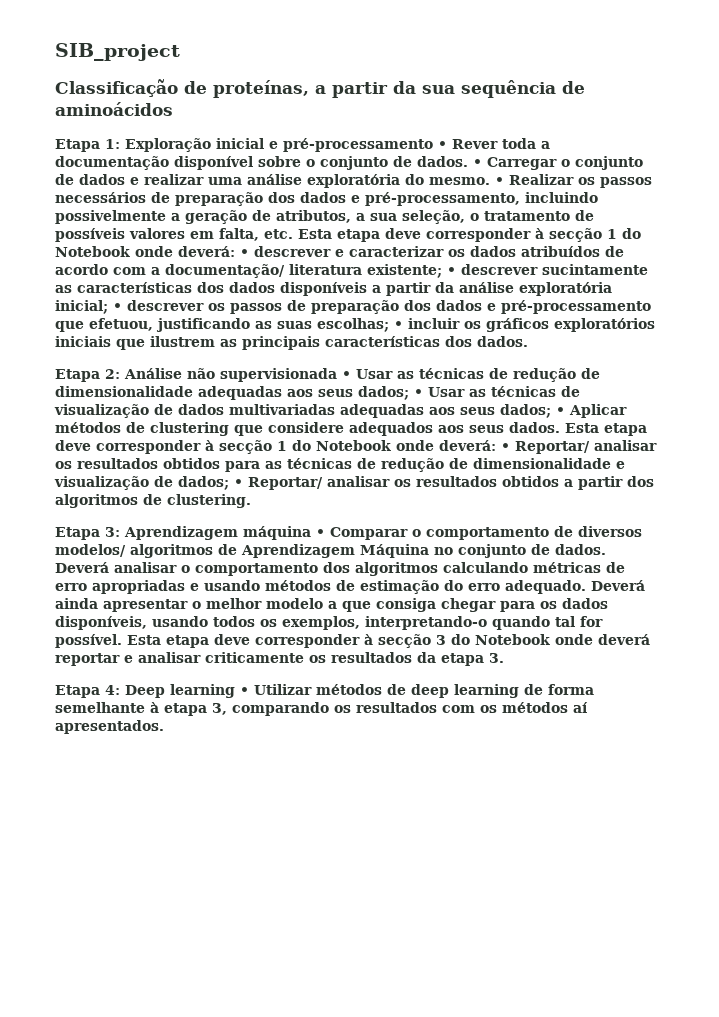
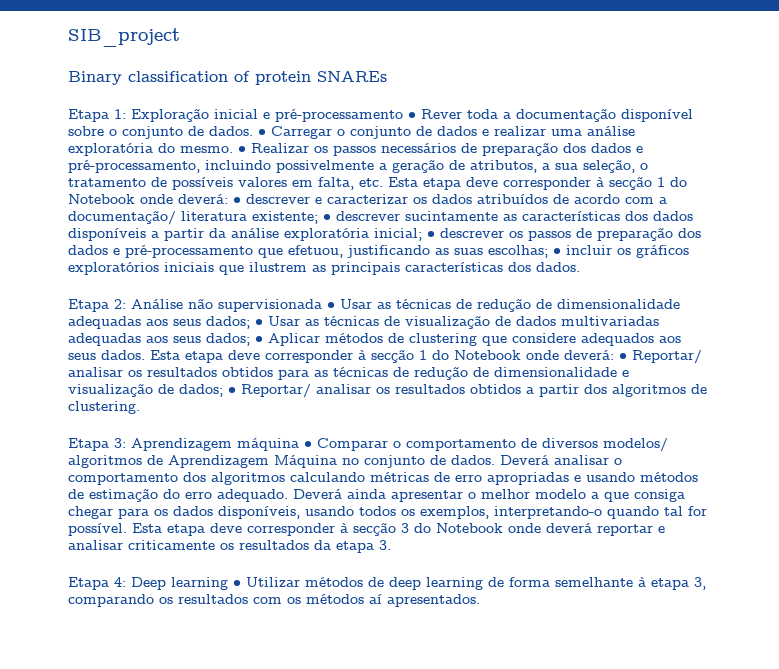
- Classificação de proteínas, a partir da sua sequência de aminoácidos
+ Binary classification of protein SNAREs

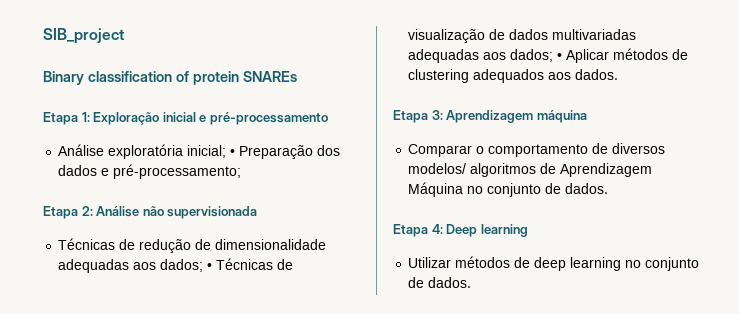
- Etapa 1: Exploração inicial e pré-processamento • Rever toda a documentação disponível sobre o conjunto de dados. • Carregar o conjunto de dados e realizar uma análise exploratória do mesmo. • Realizar os passos necessários de preparação dos dados e pré-processamento, incluindo possivelmente a geração de atributos, a sua seleção, o tratamento de possíveis valores em falta, etc. Esta etapa deve corresponder à secção 1 do Notebook onde deverá: • descrever e caracterizar os dados atribuídos de acordo com a documentação/ literatura existente; • descrever sucintamente as características dos dados disponíveis a partir da análise exploratória inicial; • descrever os passos de preparação dos dados e pré-processamento que efetuou, justificando as suas escolhas; • incluir os gráficos exploratórios iniciais que ilustrem as principais características dos dados.
+ Etapa 1: Exploração inicial e pré-processamento
+ Análise exploratória inicial; • Preparação dos dados e pré-processamento;
- Etapa 2: Análise não supervisionada • Usar as técnicas de redução de dimensionalidade adequadas aos seus dados; • Usar as técnicas de visualização de dados multivariadas adequadas aos seus dados; • Aplicar métodos de clustering que considere adequados aos seus dados. Esta etapa deve corresponder à secção 1 do Notebook onde deverá: • Reportar/ analisar os resultados obtidos para as técnicas de redução de dimensionalidade e visualização de dados; • Reportar/ analisar os resultados obtidos a partir dos algoritmos de clustering.
+ Etapa 2: Análise não supervisionada
+ Técnicas de redução de dimensionalidade adequadas aos dados; • Técnicas de visualização de dados multivariadas adequadas aos dados; • Aplicar métodos de clustering adequados aos dados.
- Etapa 3: Aprendizagem máquina • Comparar o comportamento de diversos modelos/ algoritmos de Aprendizagem Máquina no conjunto de dados. Deverá analisar o comportamento dos algoritmos calculando métricas de erro apropriadas e usando métodos de estimação do erro adequado. Deverá ainda apresentar o melhor modelo a que consiga chegar para os dados disponíveis, usando todos os exemplos, interpretando-o quando tal for possível. Esta etapa deve corresponder à secção 3 do Notebook onde deverá reportar e analisar criticamente os resultados da etapa 3.
+ Etapa 3: Aprendizagem máquina
+ Comparar o comportamento de diversos modelos/ algoritmos de Aprendizagem Máquina no conjunto de dados.
- Etapa 4: Deep learning • Utilizar métodos de deep learning de forma semelhante à etapa 3, comparando os resultados com os métodos aí apresentados.
+ Etapa 4: Deep learning
+ Utilizar métodos de deep learning no conjunto de dados.

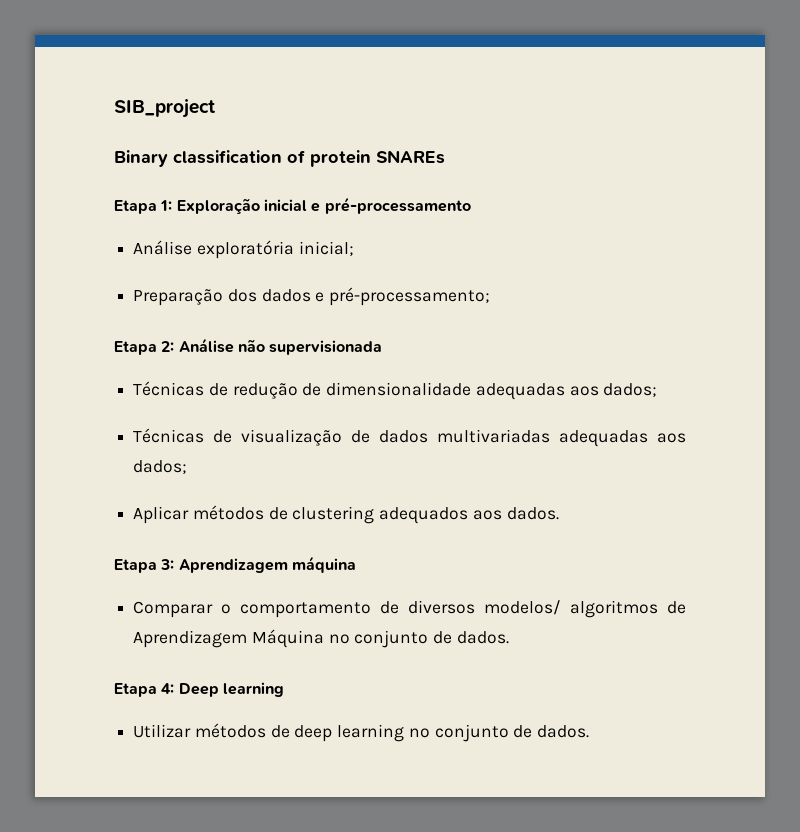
- Análise exploratória inicial; • Preparação dos dados e pré-processamento;
+ Análise exploratória inicial;
+ Preparação dos dados e pré-processamento;
- Técnicas de redução de dimensionalidade adequadas aos dados; • Técnicas de visualização de dados multivariadas adequadas aos dados; • Aplicar métodos de clustering adequados aos dados.
+ Técnicas de redução de dimensionalidade adequadas aos dados;
+ Técnicas de visualização de dados multivariadas adequadas aos dados;
+ Aplicar métodos de clustering adequados aos dados.

